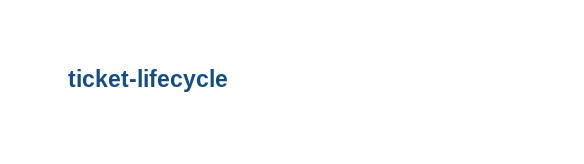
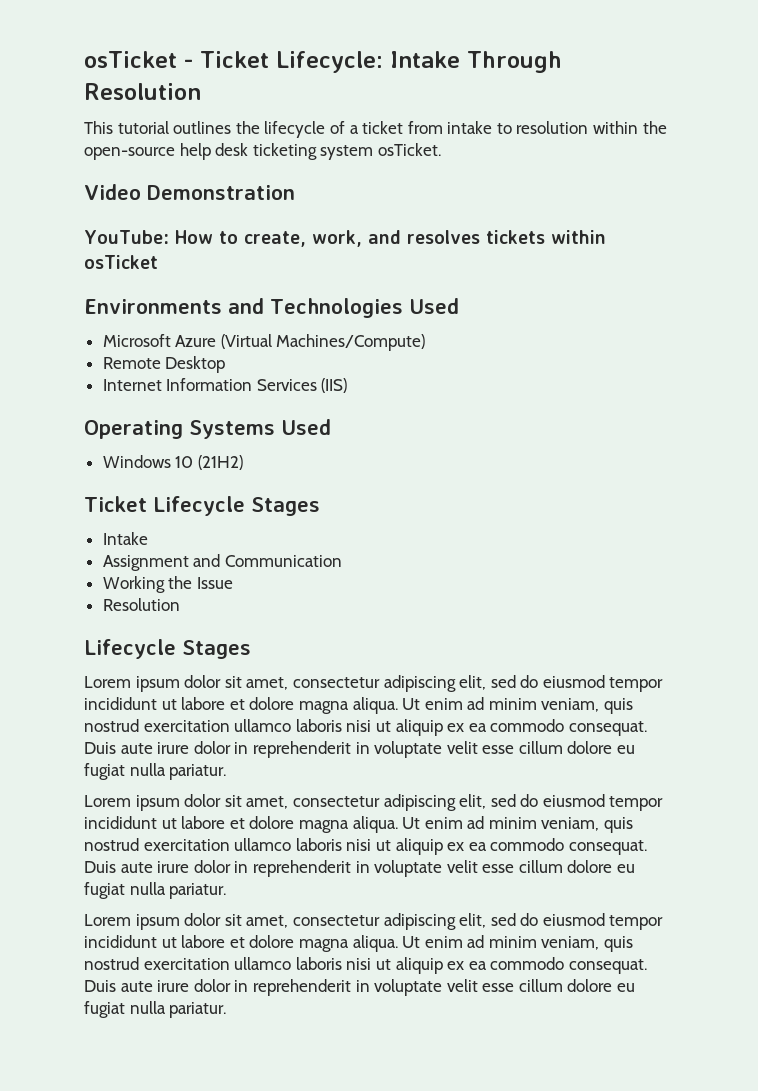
- ticket-lifecycle
+ osTicket - Ticket Lifecycle: Intake Through Resolution
+ This tutorial outlines the lifecycle of a ticket from intake to resolution within the open-source help desk ticketing system osTicket.
+ Video Demonstration
+ YouTube: How to create, work, and resolves tickets within osTicket
+ Environments and Technologies Used
+ Microsoft Azure (Virtual Machines/Compute)
+ Remote Desktop
+ Internet Information Services (IIS)
+ Operating Systems Used
+ Windows 10 (21H2)
+ Ticket Lifecycle Stages
+ Intake
+ Assignment and Communication
+ Working the Issue
+ Resolution
+ Lifecycle Stages
+ Lorem ipsum dolor sit amet, consectetur adipiscing elit, sed do eiusmod tempor incididunt ut labore et dolore magna aliqua. Ut enim ad minim veniam, quis nostrud exercitation ullamco laboris nisi ut aliquip ex ea commodo consequat. Duis aute irure dolor in reprehenderit in voluptate velit esse cillum dolore eu fugiat nulla pariatur.
+ Lorem ipsum dolor sit amet, consectetur adipiscing elit, sed do eiusmod tempor incididunt ut labore et dolore magna aliqua. Ut enim ad minim veniam, quis nostrud exercitation ullamco laboris nisi ut aliquip ex ea commodo consequat. Duis aute irure dolor in reprehenderit in voluptate velit esse cillum dolore eu fugiat nulla pariatur.
+ Lorem ipsum dolor sit amet, consectetur adipiscing elit, sed do eiusmod tempor incididunt ut labore et dolore magna aliqua. Ut enim ad minim veniam, quis nostrud exercitation ullamco laboris nisi ut aliquip ex ea commodo consequat. Duis aute irure dolor in reprehenderit in voluptate velit esse cillum dolore eu fugiat nulla pariatur.

